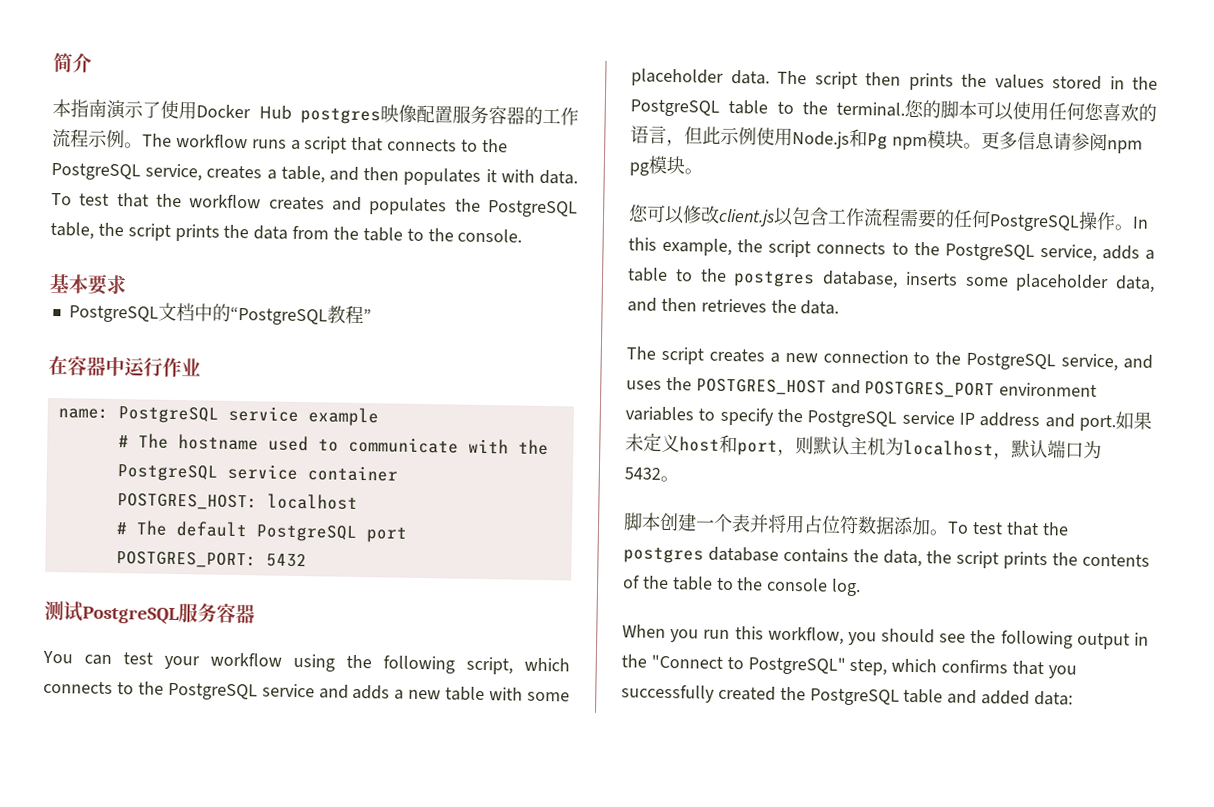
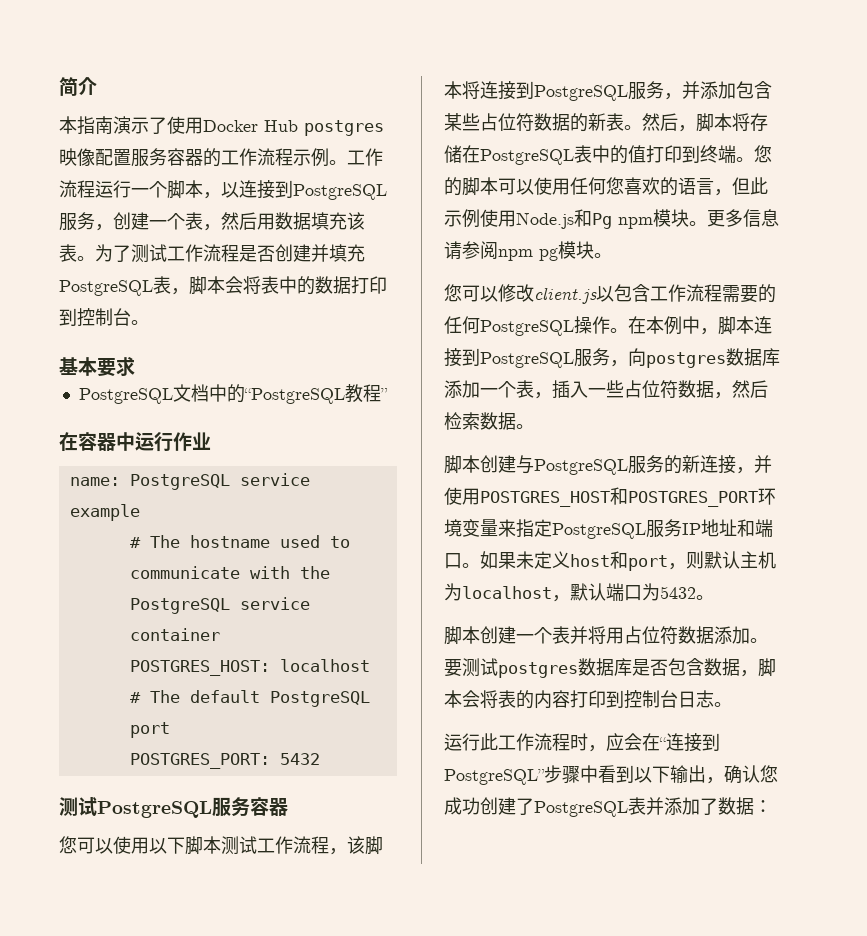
- The workflow runs a script that connects to the PostgreSQL service, creates a table, and then populates it with data. To test that the workflow creates and populates the PostgreSQL table, the script prints the data from the table to the console.
+ 工作流程运行一个脚本，以连接到PostgreSQL服务，创建一个表，然后用数据填充该表。为了测试工作流程是否创建并填充PostgreSQL表，脚本会将表中的数据打印到控制台。
- You can test your workflow using the following script, which connects to the PostgreSQL service and adds a new table with some placeholder data. The script then prints the values stored in the PostgreSQL table to the terminal.
+ 您可以使用以下脚本测试工作流程，该脚本将连接到PostgreSQL服务，并添加包含某些占位符数据的新表。然后，脚本将存储在PostgreSQL表中的值打印到终端。
- In this example, the script connects to the PostgreSQL service, adds a table to the postgres database, inserts some placeholder data, and then retrieves the data.
- The script creates a new connection to the PostgreSQL service, and uses the POSTGRES_HOST and POSTGRES_PORT environment variables to specify the PostgreSQL service IP address and port.
+ 在本例中，脚本连接到PostgreSQL服务，向postgres数据库添加一个表，插入一些占位符数据，然后检索数据。
+ 脚本创建与PostgreSQL服务的新连接，并使用POSTGRES_HOST和POSTGRES_PORT环境变量来指定PostgreSQL服务IP地址和端口。
- To test that the postgres database contains the data, the script prints the contents of the table to the console log.
- When you run this workflow, you should see the following output in the "Connect to PostgreSQL" step, which confirms that you successfully created the PostgreSQL table and added data:
+ 要测试postgres数据库是否包含数据，脚本会将表的内容打印到控制台日志。
+ 运行此工作流程时，应会在“连接到PostgreSQL”步骤中看到以下输出，确认您成功创建了PostgreSQL表并添加了数据：

